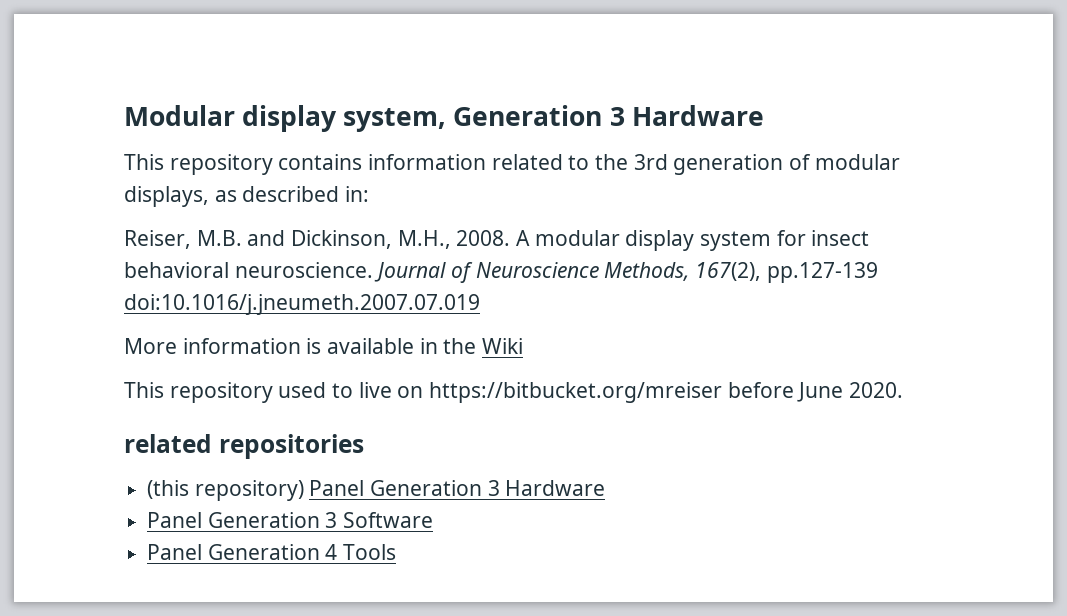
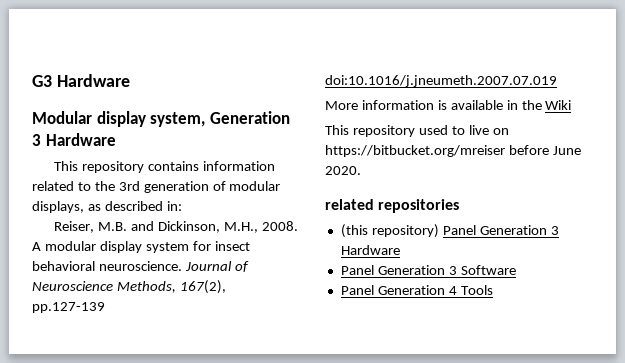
+ G3 Hardware

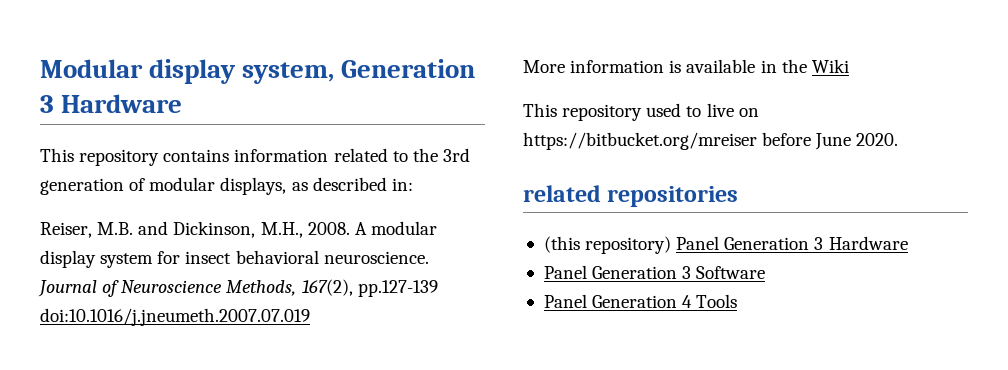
- G3 Hardware

